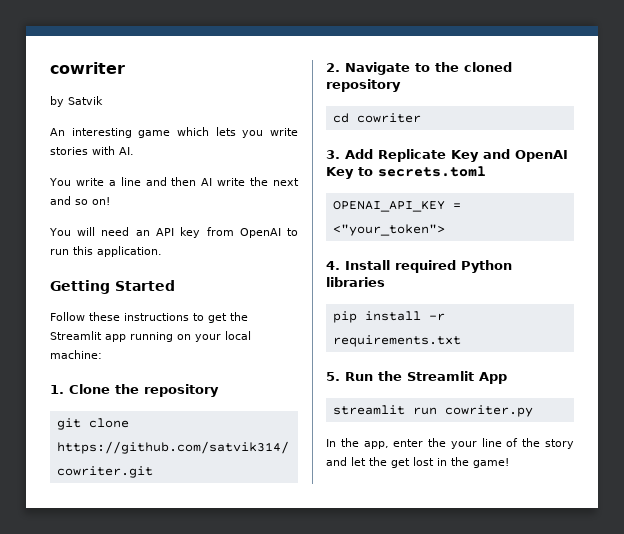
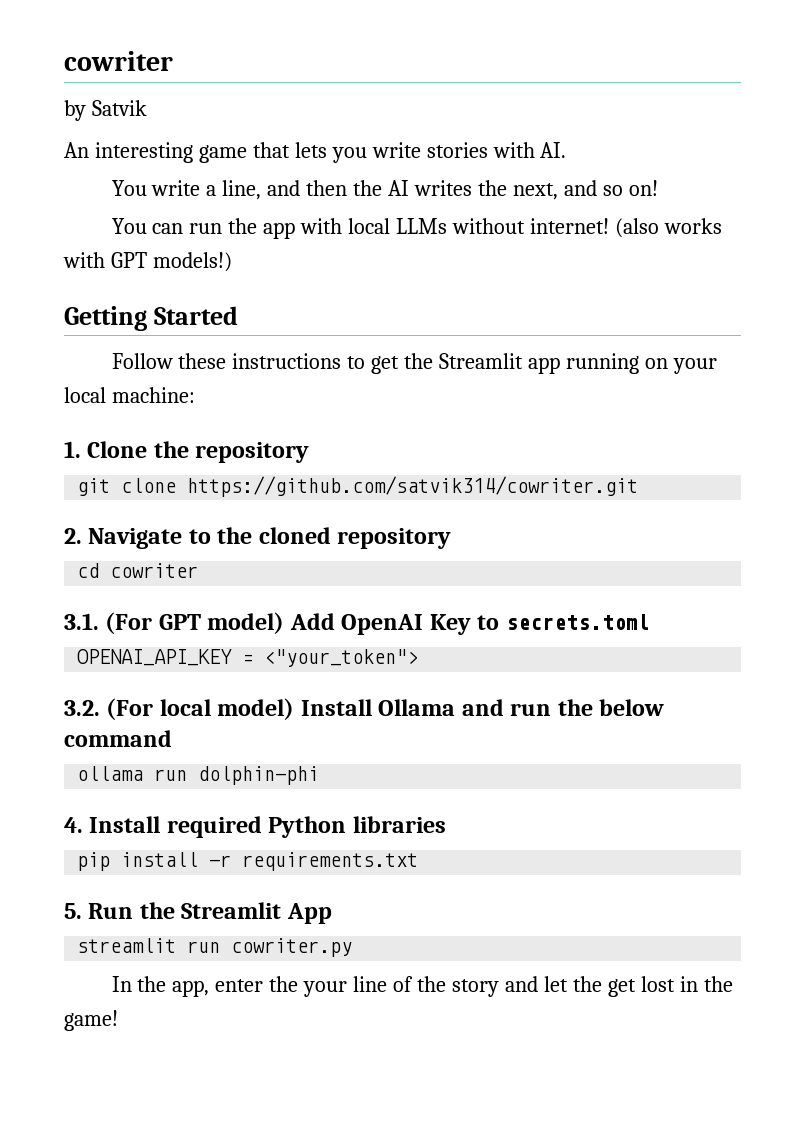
- An interesting game which lets you write stories with AI.
+ An interesting game that lets you write stories with AI.
- You write a line and then AI write the next and so on!
+ You write a line, and then the AI writes the next, and so on!
- You will need an API key from OpenAI to run this application.
+ You can run the app with local LLMs without internet! (also works with GPT models!)
- 3. Add Replicate Key and OpenAI Key to secrets.toml
+ 3.1. (For GPT model) Add OpenAI Key to secrets.toml
+ 3.2. (For local model) Install Ollama and run the below command
+ ollama run dolphin-phi

